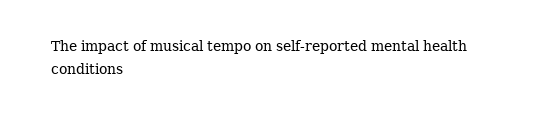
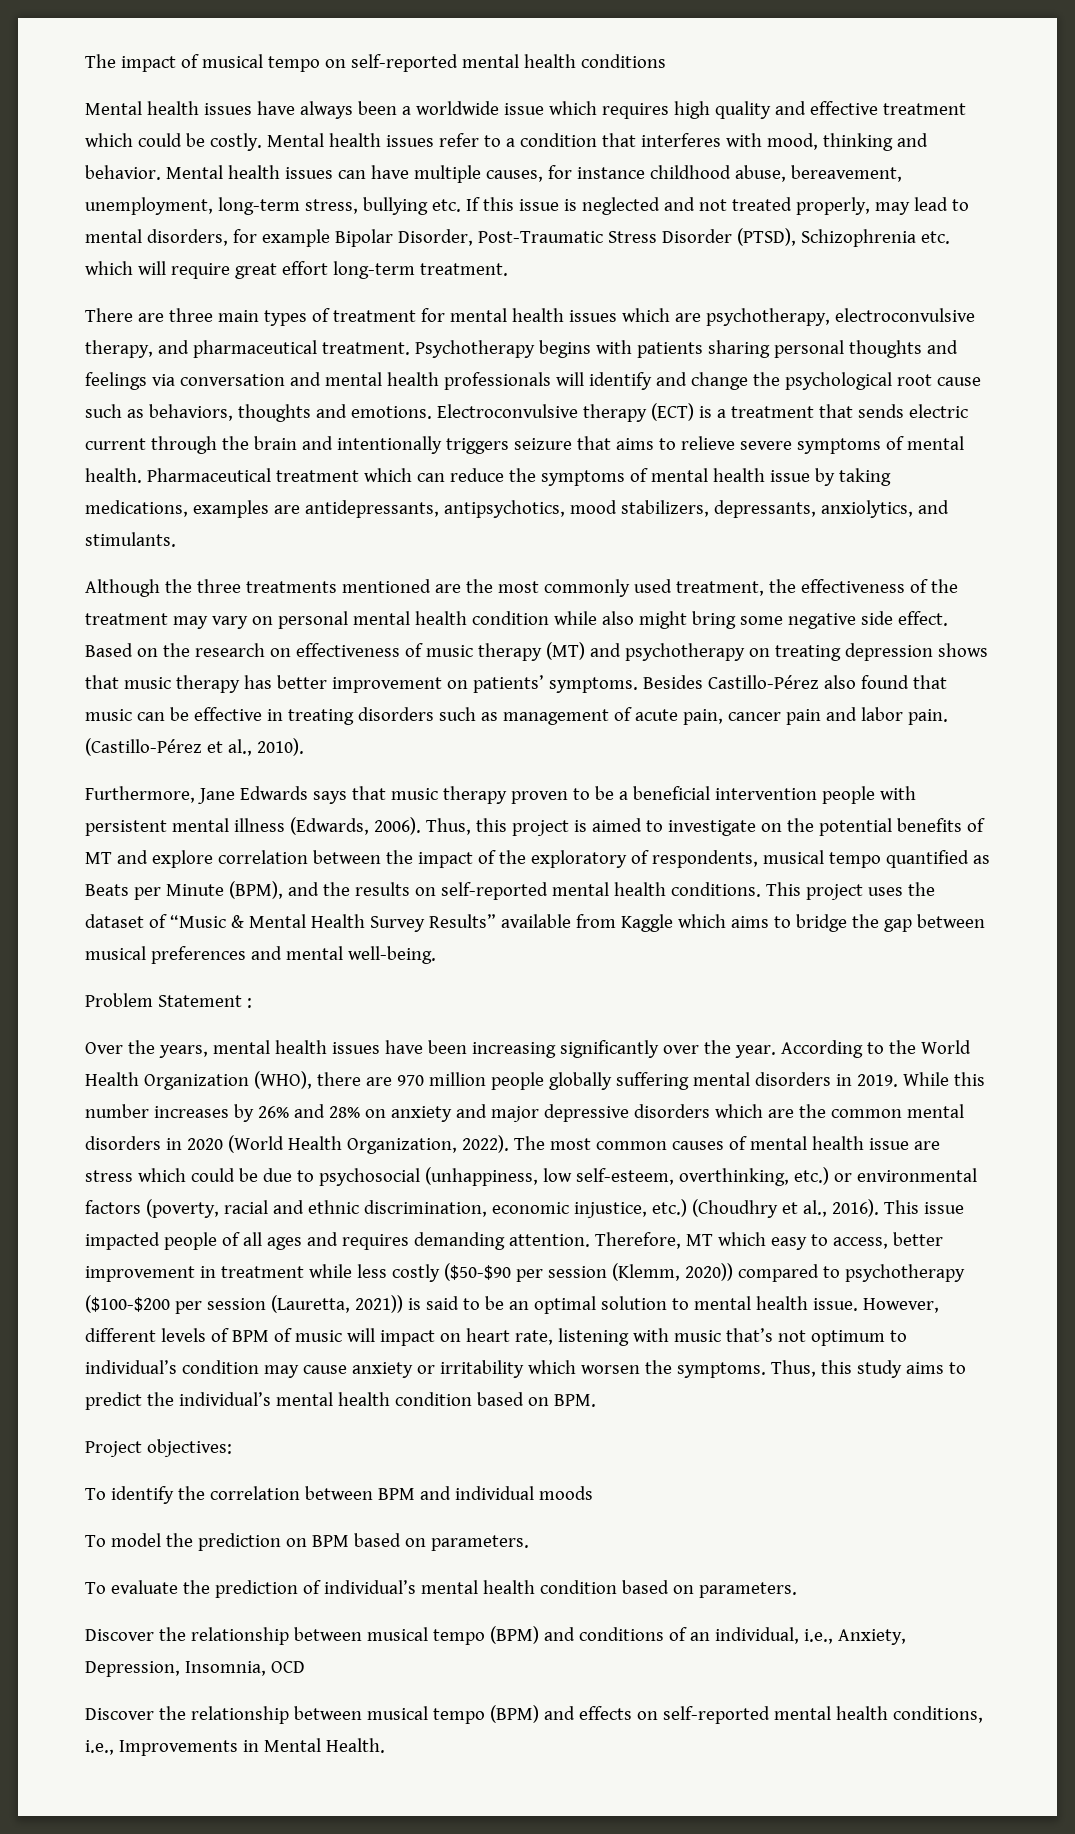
+ Mental health issues have always been a worldwide issue which requires high quality and effective treatment which could be costly. Mental health issues refer to a condition that interferes with mood, thinking and behavior. Mental health issues can have multiple causes, for instance childhood abuse, bereavement, unemployment, long-term stress, bullying etc. If this issue is neglected and not treated properly, may lead to mental disorders, for example Bipolar Disorder, Post-Traumatic Stress Disorder (PTSD), Schizophrenia etc. which will require great effort long-term treatment.
+ There are three main types of treatment for mental health issues which are psychotherapy, electroconvulsive therapy, and pharmaceutical treatment. Psychotherapy begins with patients sharing personal thoughts and feelings via conversation and mental health professionals will identify and change the psychological root cause such as behaviors, thoughts and emotions. Electroconvulsive therapy (ECT) is a treatment that sends electric current through the brain and intentionally triggers seizure that aims to relieve severe symptoms of mental health. Pharmaceutical treatment which can reduce the symptoms of mental health issue by taking medications, examples are antidepressants, antipsychotics, mood stabilizers, depressants, anxiolytics, and stimulants.
+ Although the three treatments mentioned are the most commonly used treatment, the effectiveness of the treatment may vary on personal mental health condition while also might bring some negative side effect. Based on the research on effectiveness of music therapy (MT) and psychotherapy on treating depression shows that music therapy has better improvement on patients’ symptoms. Besides Castillo-Pérez also found that music can be effective in treating disorders such as management of acute pain, cancer pain and labor pain. (Castillo-Pérez et al., 2010).
+ Furthermore, Jane Edwards says that music therapy proven to be a beneficial intervention people with persistent mental illness (Edwards, 2006). Thus, this project is aimed to investigate on the potential benefits of MT and explore correlation between the impact of the exploratory of respondents, musical tempo quantified as Beats per Minute (BPM), and the results on self-reported mental health conditions. This project uses the dataset of “Music & Mental Health Survey Results” available from Kaggle which aims to bridge the gap between musical preferences and mental well-being.
+ Problem Statement :
+ Over the years, mental health issues have been increasing significantly over the year. According to the World Health Organization (WHO), there are 970 million people globally suffering mental disorders in 2019. While this number increases by 26% and 28% on anxiety and major depressive disorders which are the common mental disorders in 2020 (World Health Organization, 2022). The most common causes of mental health issue are stress which could be due to psychosocial (unhappiness, low self-esteem, overthinking, etc.) or environmental factors (poverty, racial and ethnic discrimination, economic injustice, etc.) (Choudhry et al., 2016). This issue impacted people of all ages and requires demanding attention. Therefore, MT which easy to access, better improvement in treatment while less costly ($50-$90 per session (Klemm, 2020)) compared to psychotherapy ($100-$200 per session (Lauretta, 2021)) is said to be an optimal solution to mental health issue. However, different levels of BPM of music will impact on heart rate, listening with music that’s not optimum to individual’s condition may cause anxiety or irritability which worsen the symptoms. Thus, this study aims to predict the individual’s mental health condition based on BPM.
+ Project objectives:
+ To identify the correlation between BPM and individual moods
+ To model the prediction on BPM based on parameters.
+ To evaluate the prediction of individual’s mental health condition based on parameters.
+ Discover the relationship between musical tempo (BPM) and conditions of an individual, i.e., Anxiety, Depression, Insomnia, OCD
+ Discover the relationship between musical tempo (BPM) and effects on self-reported mental health conditions, i.e., Improvements in Mental Health.

